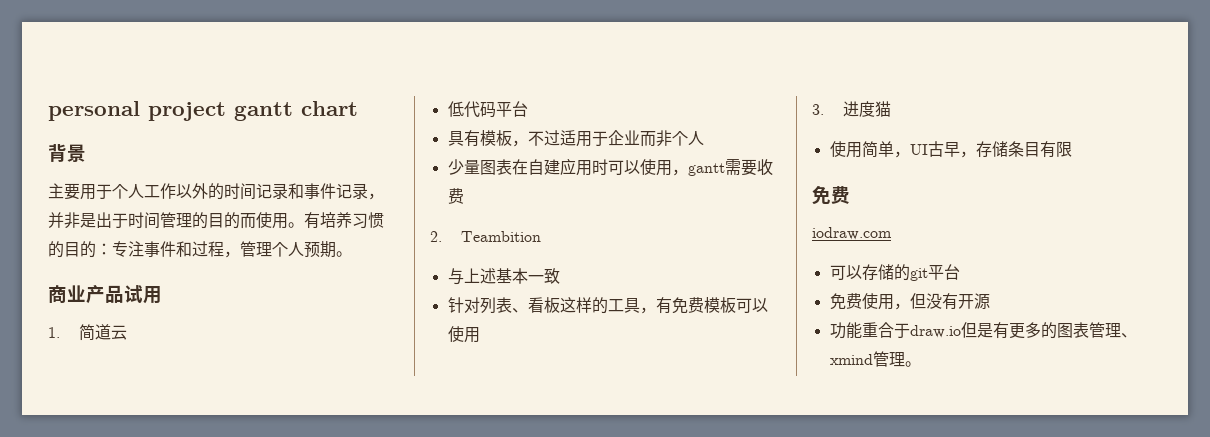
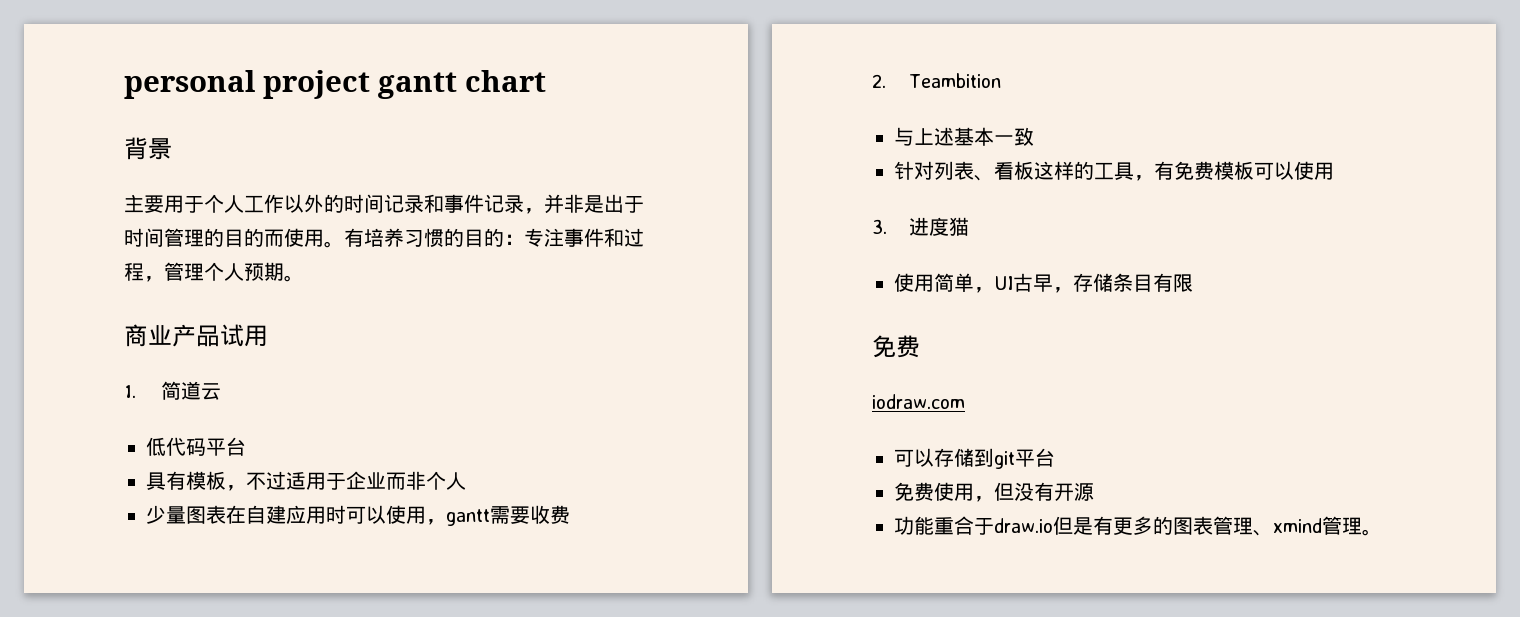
- 可以存储的git平台
+ 可以存储到git平台

